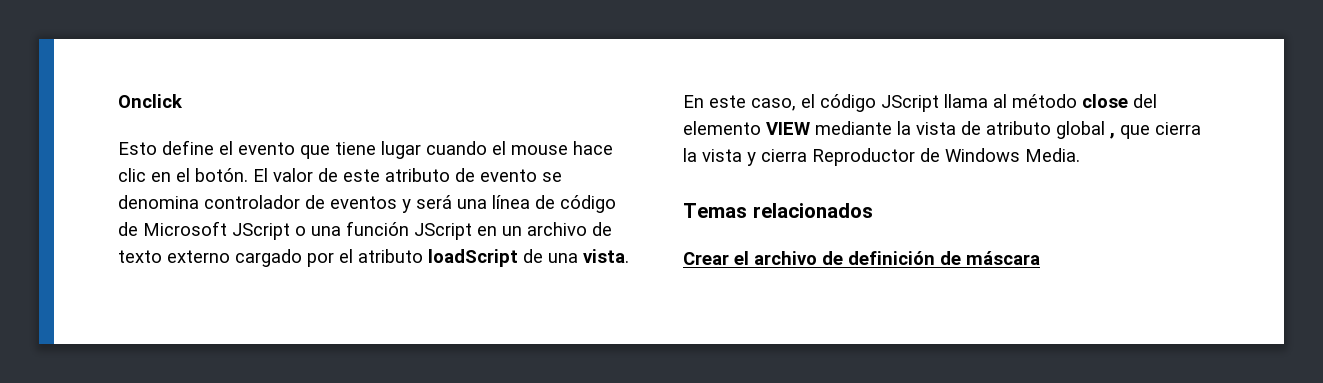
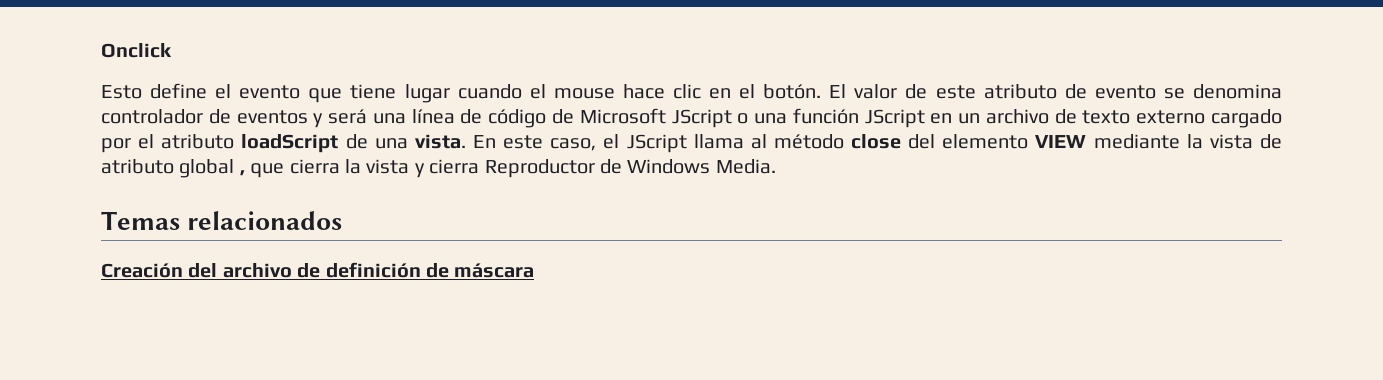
- En este caso, el código JScript llama al método close del elemento VIEW mediante la vista de atributo global , que cierra la vista y cierra Reproductor de Windows Media.
+ En este caso, el JScript llama al método close del elemento VIEW mediante la vista de atributo global , que cierra la vista y cierra Reproductor de Windows Media.
- Crear el archivo de definición de máscara
+ Creación del archivo de definición de máscara

